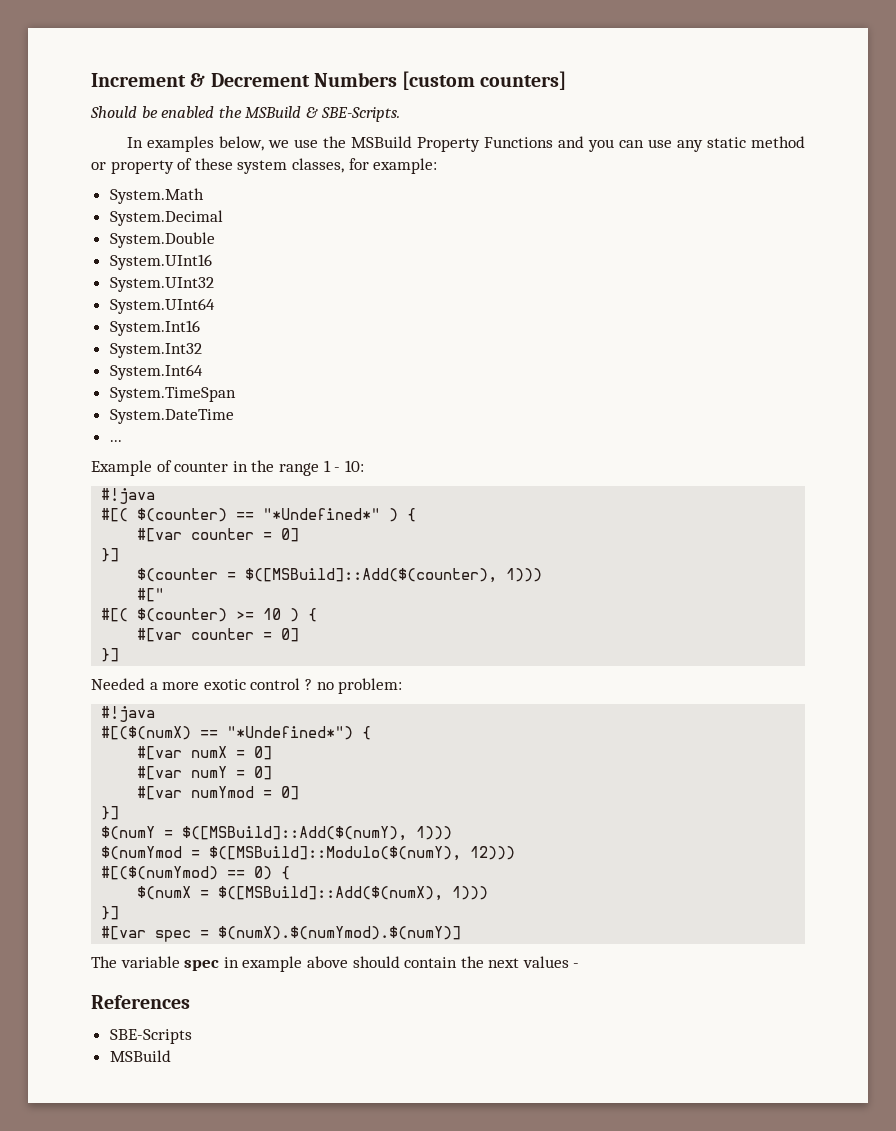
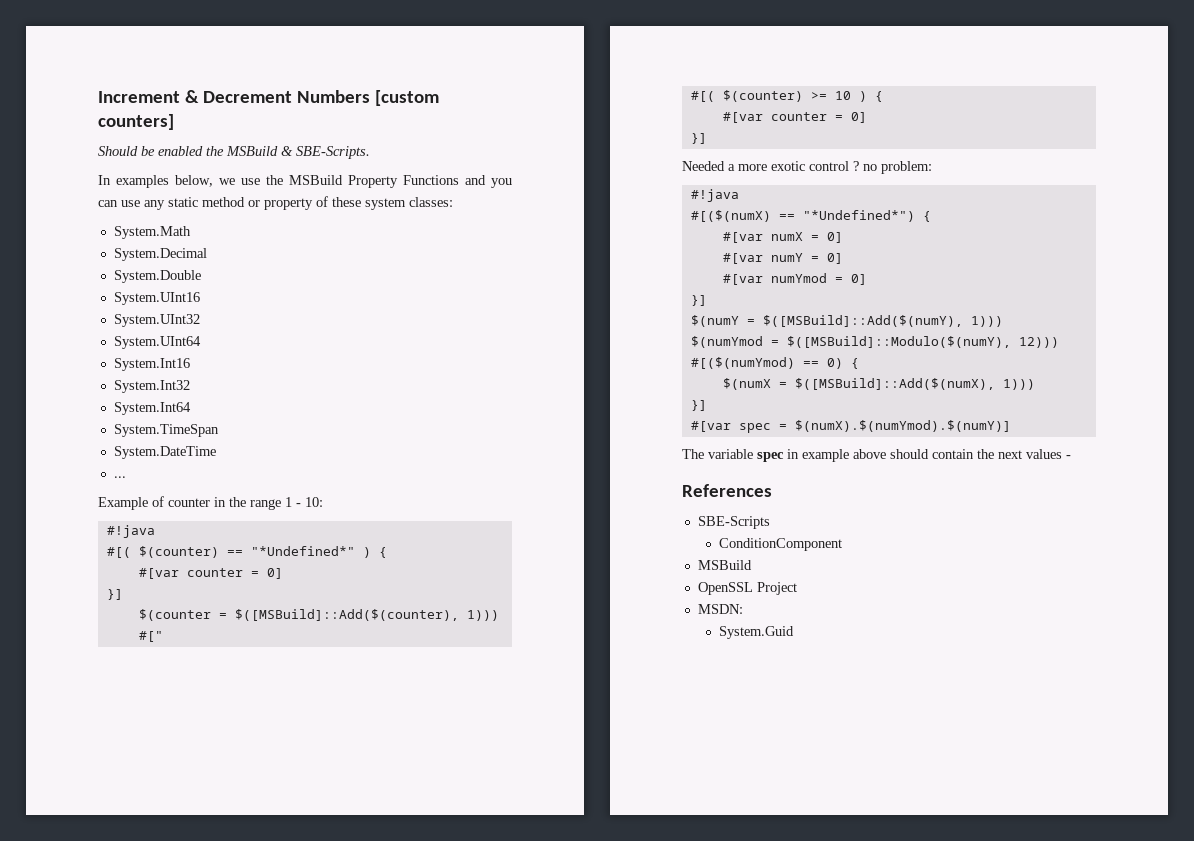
- In examples below, we use the MSBuild Property Functions and you can use any static method or property of these system classes, for example:
+ In examples below, we use the MSBuild Property Functions and you can use any static method or property of these system classes:
  SBE-Scripts
+ ConditionComponent
  MSBuild
+ OpenSSL Project
+ MSDN:
+ System.Guid

